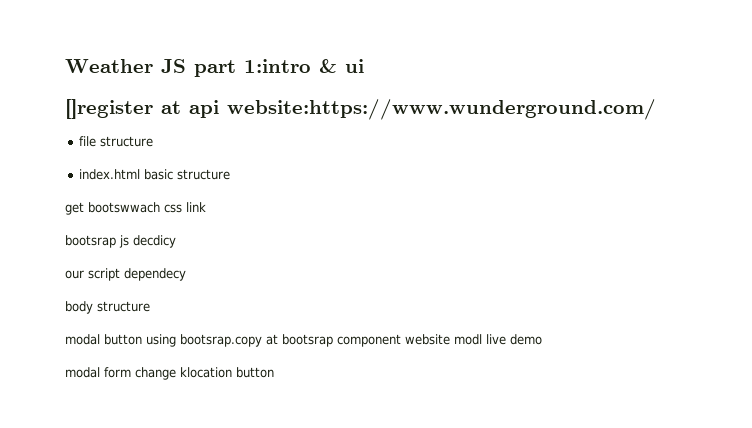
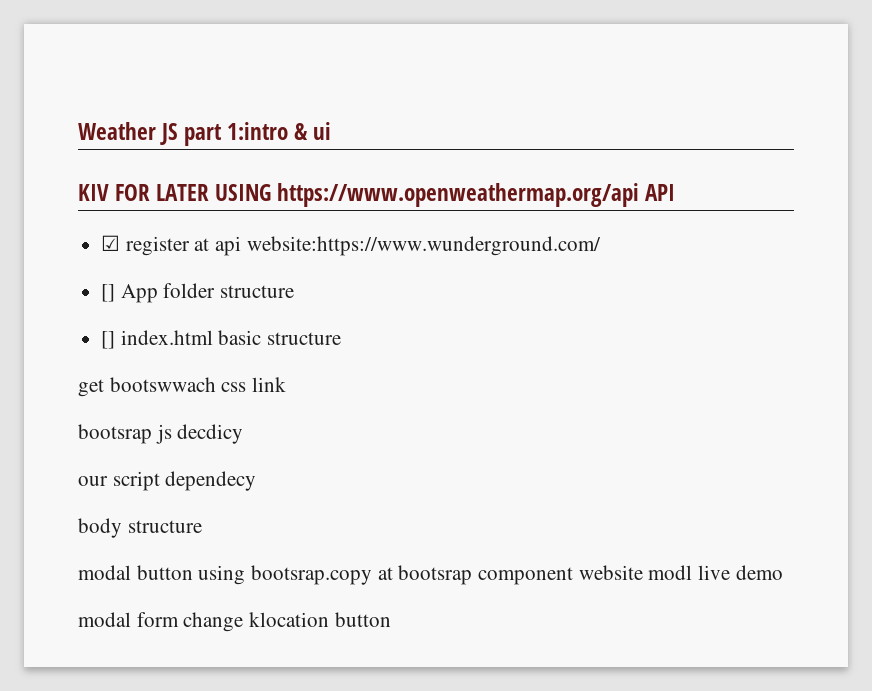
- []register at api website:https://www.wunderground.com/
+ KIV FOR LATER USING https://www.openweathermap.org/api API
+ ☑ register at api website:https://www.wunderground.com/
- file structure
- index.html basic structure
+ [] App folder structure
+ [] index.html basic structure

